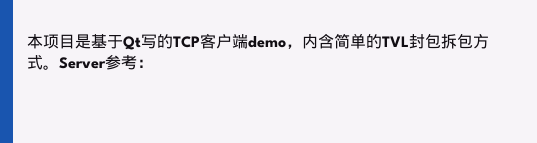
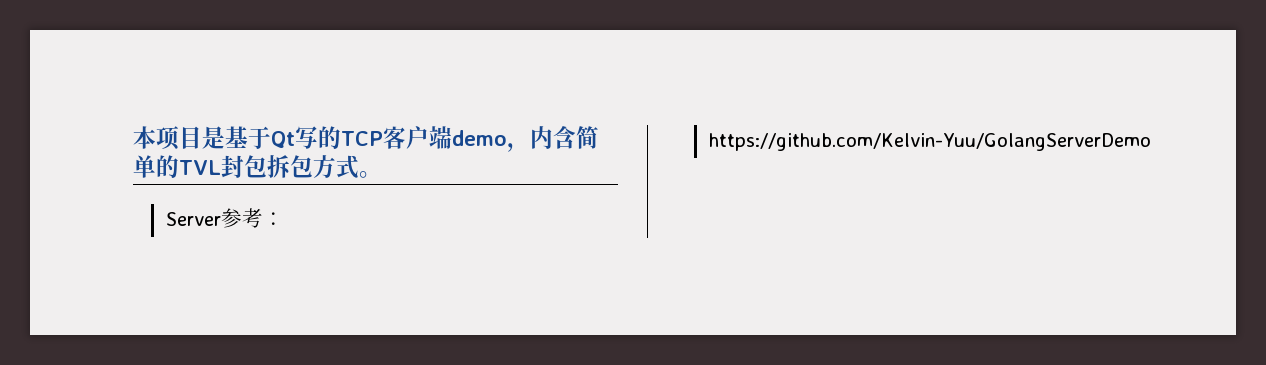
- 本项目是基于Qt写的TCP客户端demo，内含简单的TVL封包拆包方式。Server参考：
+ 本项目是基于Qt写的TCP客户端demo，内含简单的TVL封包拆包方式。
+ Server参考：https://github.com/Kelvin-Yuu/GolangServerDemo

